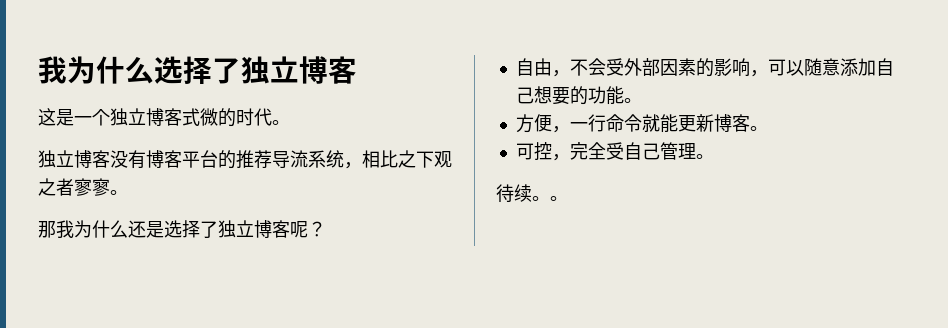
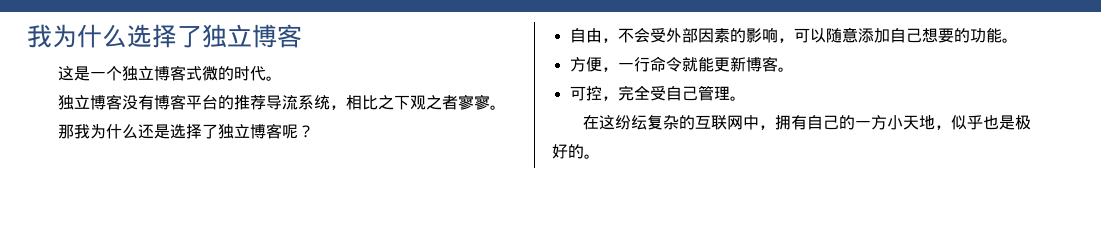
- 待续。。
+ 在这纷纭复杂的互联网中，拥有自己的一方小天地，似乎也是极好的。

